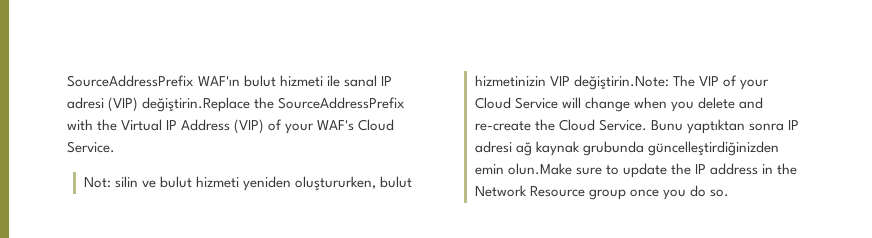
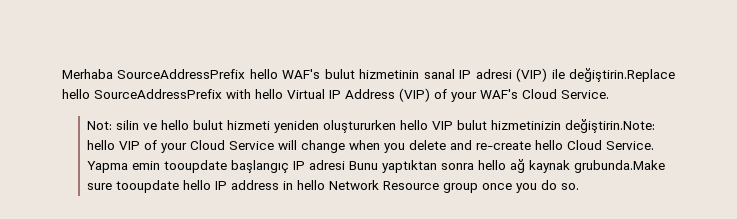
- SourceAddressPrefix WAF'ın bulut hizmeti ile sanal IP adresi (VIP) değiştirin.Replace the SourceAddressPrefix with the Virtual IP Address (VIP) of your WAF's Cloud Service.
+ Merhaba SourceAddressPrefix hello WAF's bulut hizmetinin sanal IP adresi (VIP) ile değiştirin.Replace hello SourceAddressPrefix with hello Virtual IP Address (VIP) of your WAF's Cloud Service.
- Not: silin ve bulut hizmeti yeniden oluştururken, bulut hizmetinizin VIP değiştirin.Note: The VIP of your Cloud Service will change when you delete and re-create the Cloud Service. Bunu yaptıktan sonra IP adresi ağ kaynak grubunda güncelleştirdiğinizden emin olun.Make sure to update the IP address in the Network Resource group once you do so.
+ Not: silin ve hello bulut hizmeti yeniden oluştururken hello VIP bulut hizmetinizin değiştirin.Note: hello VIP of your Cloud Service will change when you delete and re-create hello Cloud Service. Yapma emin tooupdate başlangıç IP adresi Bunu yaptıktan sonra hello ağ kaynak grubunda.Make sure tooupdate hello IP address in hello Network Resource group once you do so.

